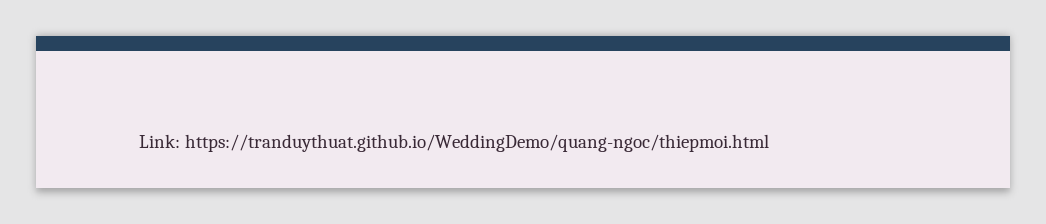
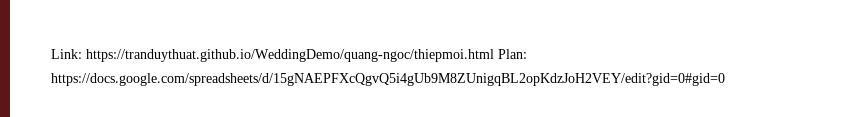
- Link: https://tranduythuat.github.io/WeddingDemo/quang-ngoc/thiepmoi.html
+ Link: https://tranduythuat.github.io/WeddingDemo/quang-ngoc/thiepmoi.html Plan: https://docs.google.com/spreadsheets/d/15gNAEPFXcQgvQ5i4gUb9M8ZUnigqBL2opKdzJoH2VEY/edit?gid=0#gid=0

